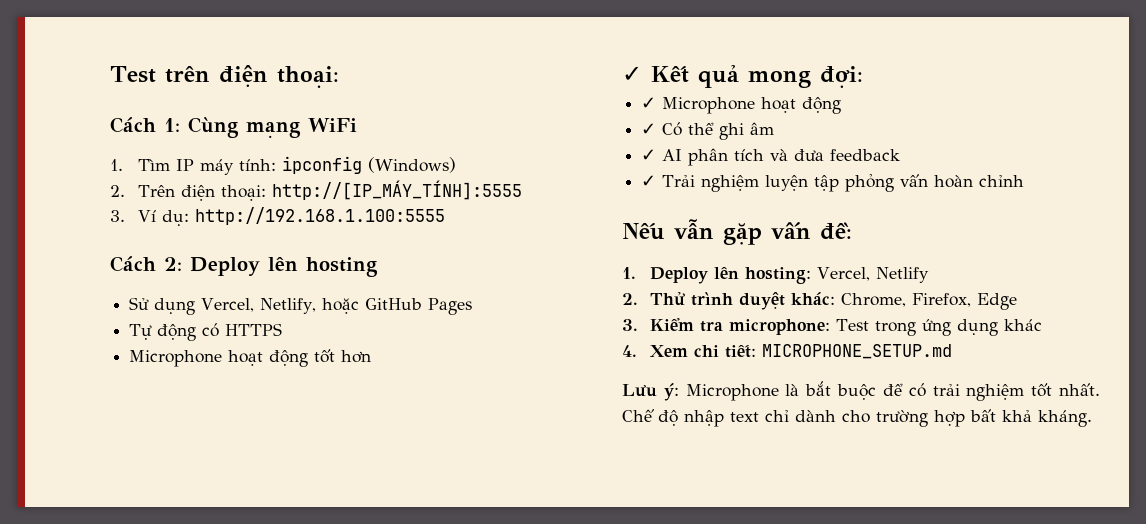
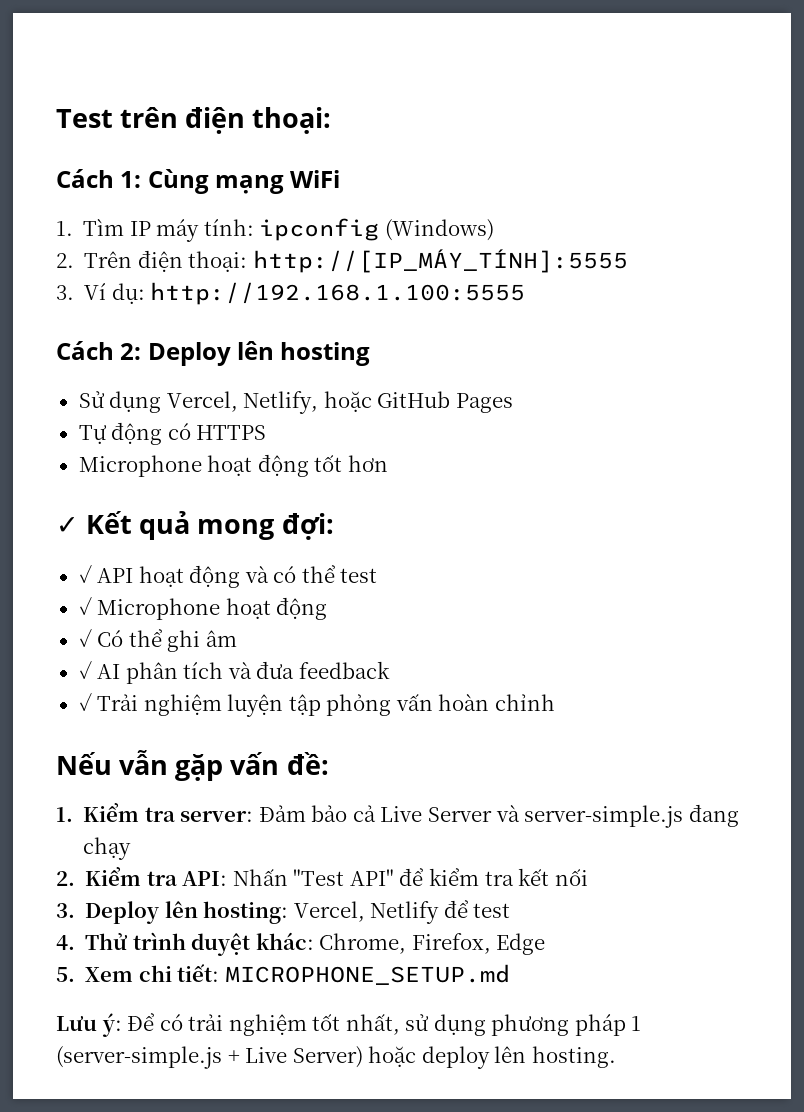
+ ✓ API hoạt động và có thể test
- 1. Deploy lên hosting: Vercel, Netlify
- 2. Thử trình duyệt khác: Chrome, Firefox, Edge
+ 1. Kiểm tra server: Đảm bảo cả Live Server và server-simple.js đang chạy
+ 2. Kiểm tra API: Nhấn "Test API" để kiểm tra kết nối
+ 3. Deploy lên hosting: Vercel, Netlify để test
+ 4. Thử trình duyệt khác: Chrome, Firefox, Edge
- 3. Kiểm tra microphone: Test trong ứng dụng khác
- 4. Xem chi tiết: MICROPHONE_SETUP.md
+ 5. Xem chi tiết: MICROPHONE_SETUP.md
- Lưu ý: Microphone là bắt buộc để có trải nghiệm tốt nhất. Chế độ nhập text chỉ dành cho trường hợp bất khả kháng.
+ Lưu ý: Để có trải nghiệm tốt nhất, sử dụng phương pháp 1 (server-simple.js + Live Server) hoặc deploy lên hosting.

